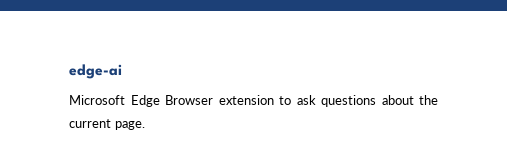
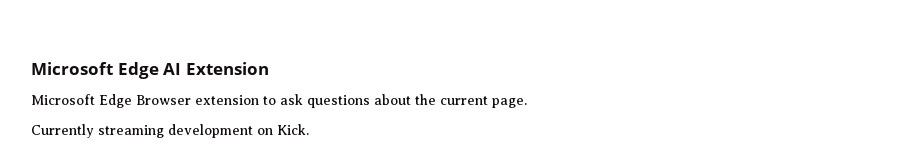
- edge-ai
+ Microsoft Edge AI Extension
+ Currently streaming development on Kick.

